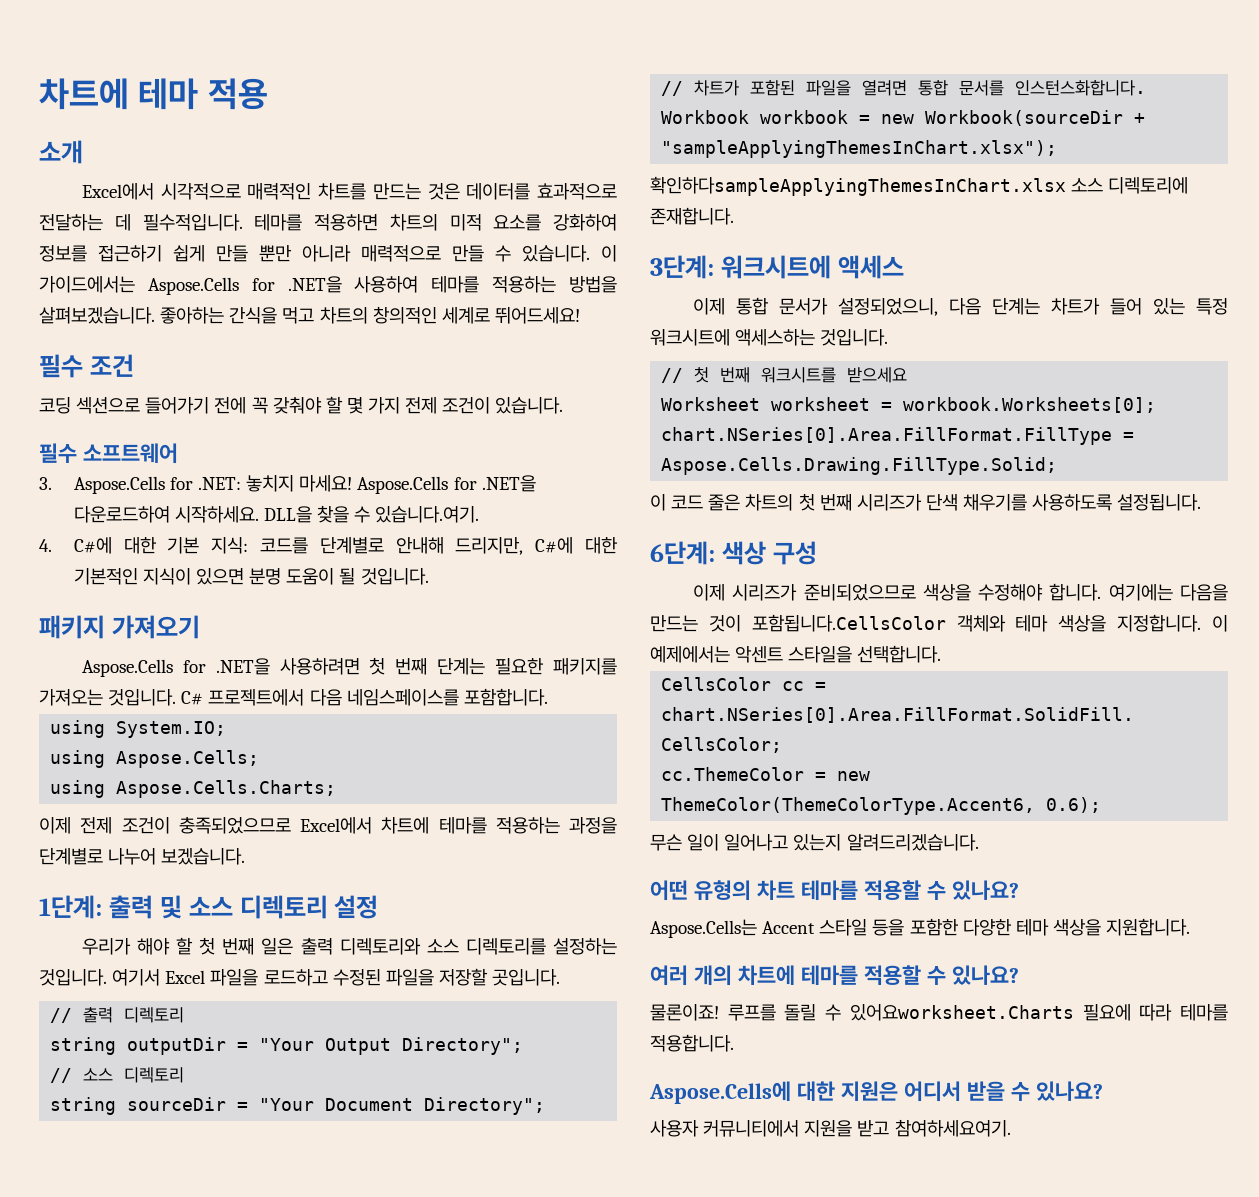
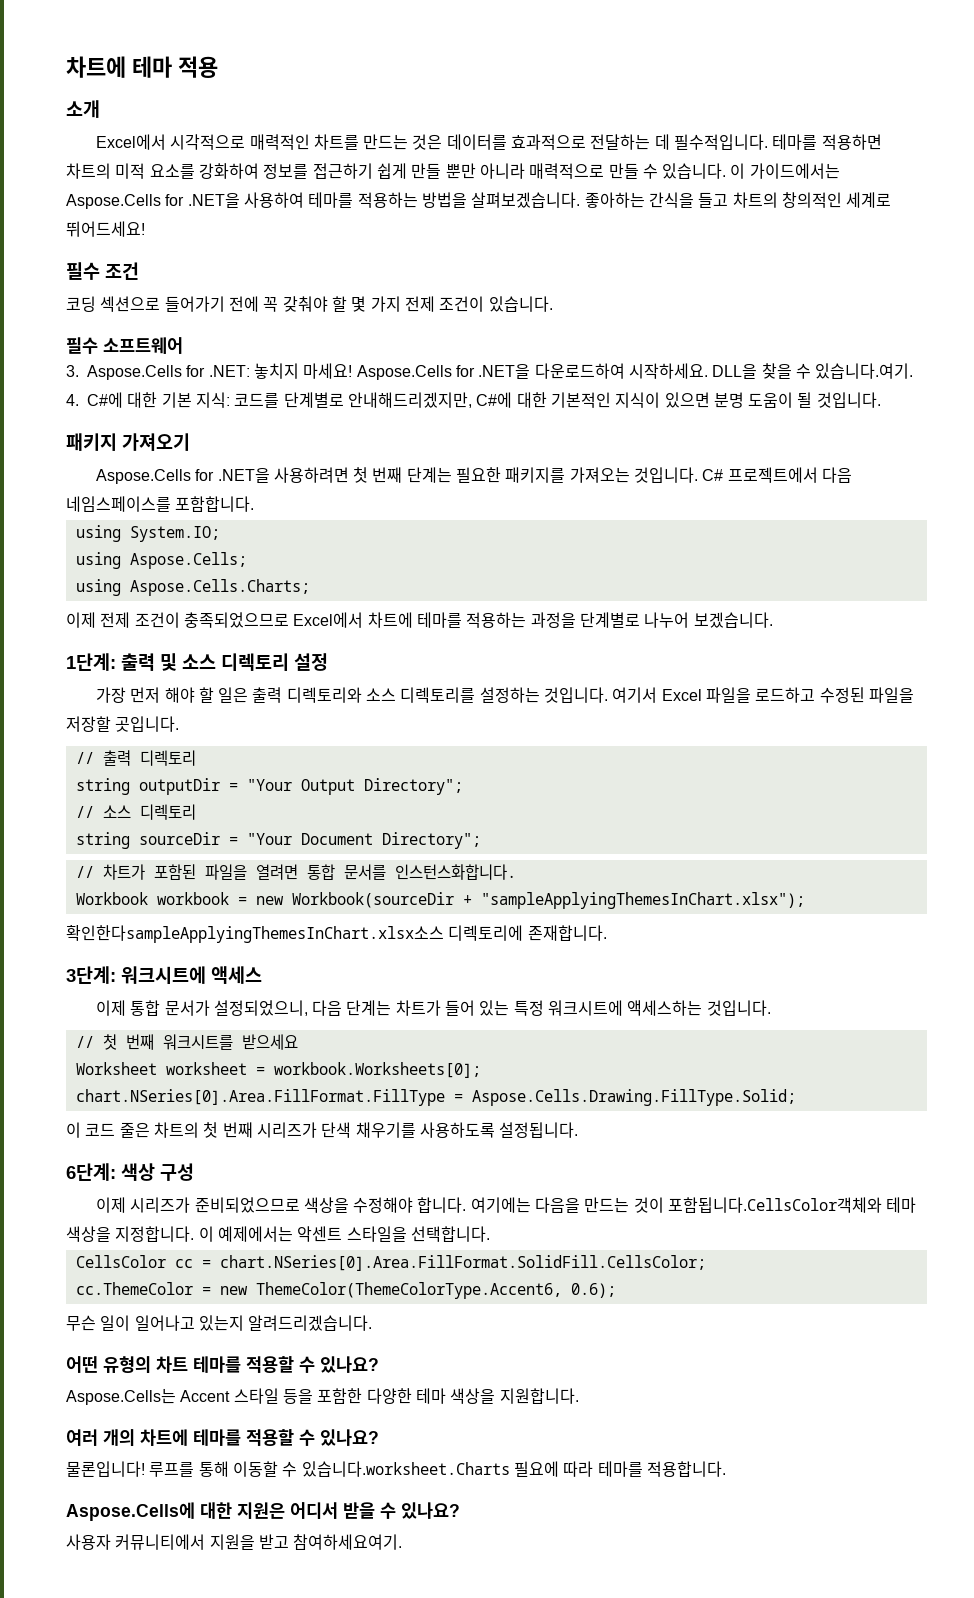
- 좋아하는 간식을 먹고 차트의 창의적인 세계로 뛰어드세요!
+ 좋아하는 간식을 들고 차트의 창의적인 세계로 뛰어드세요!
- 4. C#에 대한 기본 지식: 코드를 단계별로 안내해 드리지만, C#에 대한 기본적인 지식이 있으면 분명 도움이 될 것입니다.
+ 4. C#에 대한 기본 지식: 코드를 단계별로 안내해드리겠지만, C#에 대한 기본적인 지식이 있으면 분명 도움이 될 것입니다.
- 우리가 해야 할 첫 번째 일은 출력 디렉토리와 소스 디렉토리를 설정하는 것입니다.
+ 가장 먼저 해야 할 일은 출력 디렉토리와 소스 디렉토리를 설정하는 것입니다.
- 확인하다sampleApplyingThemesInChart.xlsx 소스 디렉토리에 존재합니다.
+ 확인한다sampleApplyingThemesInChart.xlsx소스 디렉토리에 존재합니다.
- 여기에는 다음을 만드는 것이 포함됩니다.CellsColor 객체와 테마 색상을 지정합니다.
+ 여기에는 다음을 만드는 것이 포함됩니다.CellsColor객체와 테마 색상을 지정합니다.
- 물론이죠! 루프를 돌릴 수 있어요worksheet.Charts 필요에 따라 테마를 적용합니다.
+ 물론입니다! 루프를 통해 이동할 수 있습니다.worksheet.Charts 필요에 따라 테마를 적용합니다.

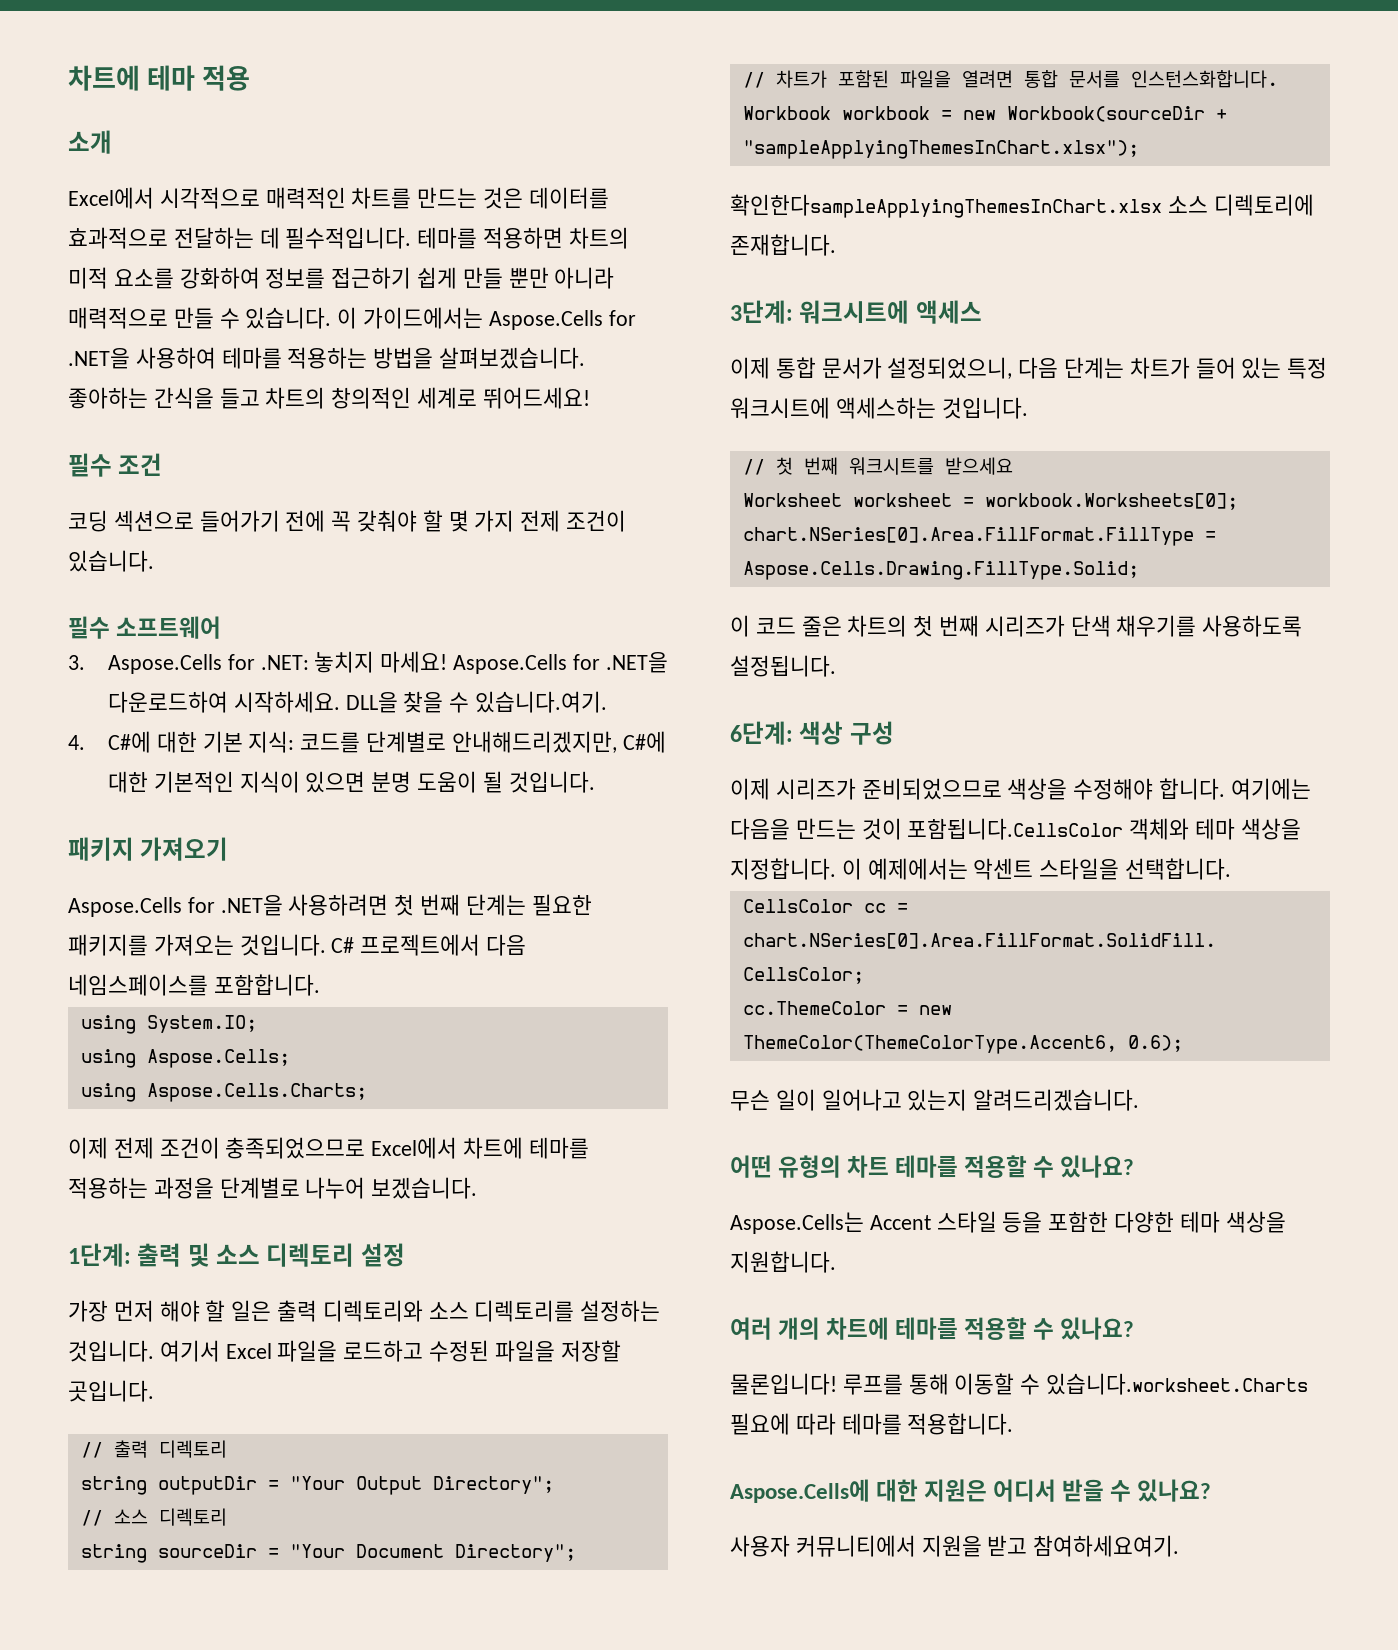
- 확인한다sampleApplyingThemesInChart.xlsx소스 디렉토리에 존재합니다.
+ 확인한다sampleApplyingThemesInChart.xlsx 소스 디렉토리에 존재합니다.
- 여기에는 다음을 만드는 것이 포함됩니다.CellsColor객체와 테마 색상을 지정합니다.
+ 여기에는 다음을 만드는 것이 포함됩니다.CellsColor 객체와 테마 색상을 지정합니다.

